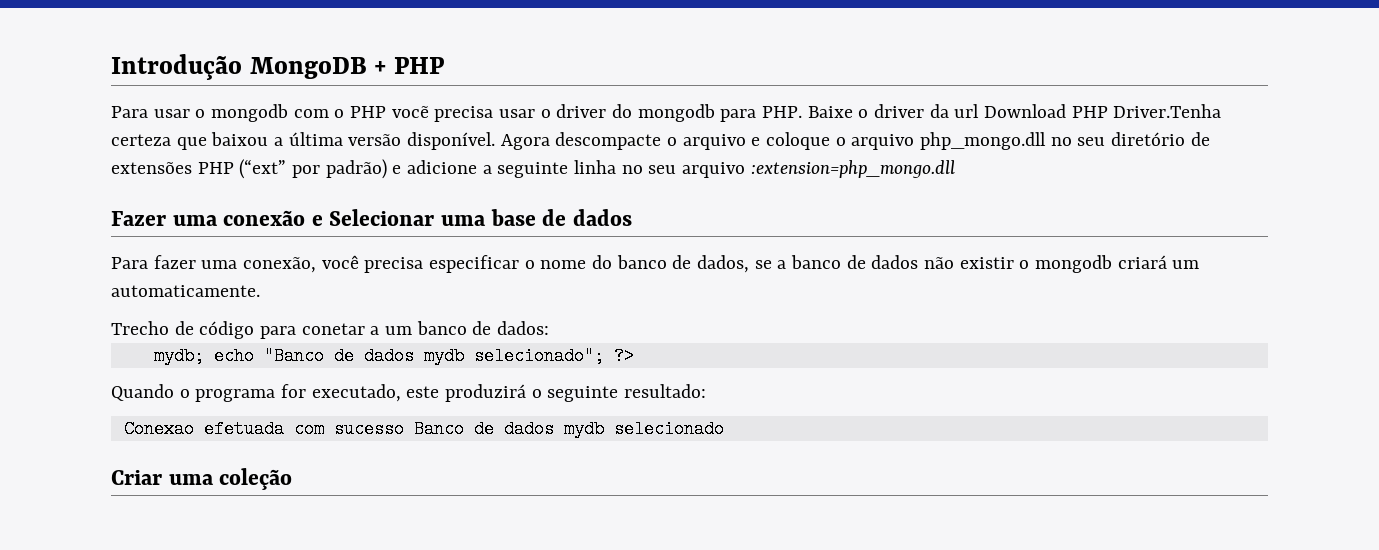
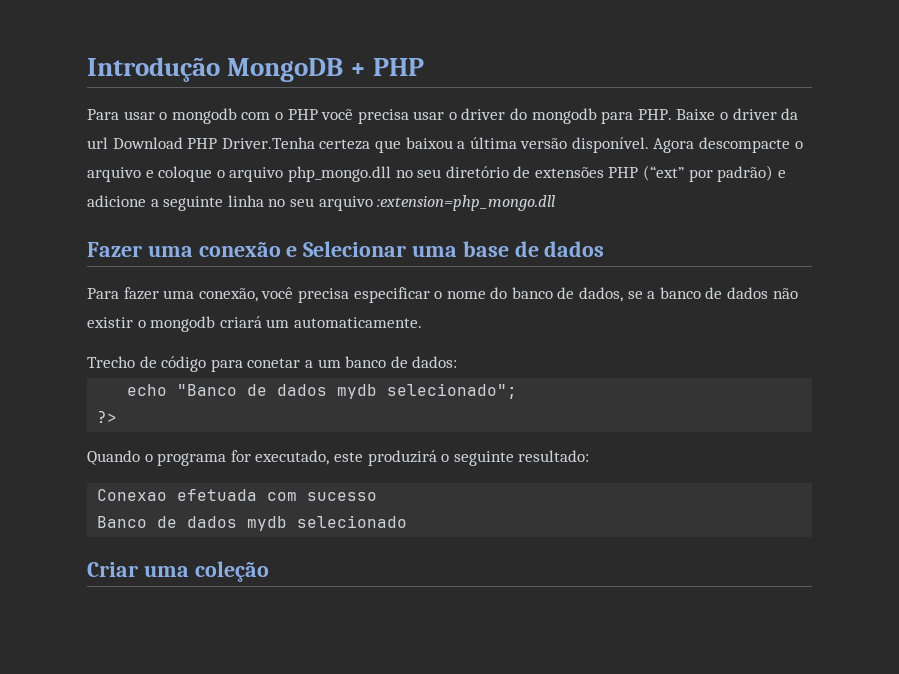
- mydb; echo "Banco de dados mydb selecionado"; ?>
+ echo "Banco de dados mydb selecionado";
+ ?>
- Conexao efetuada com sucesso Banco de dados mydb selecionado
+ Conexao efetuada com sucesso
+ Banco de dados mydb selecionado

